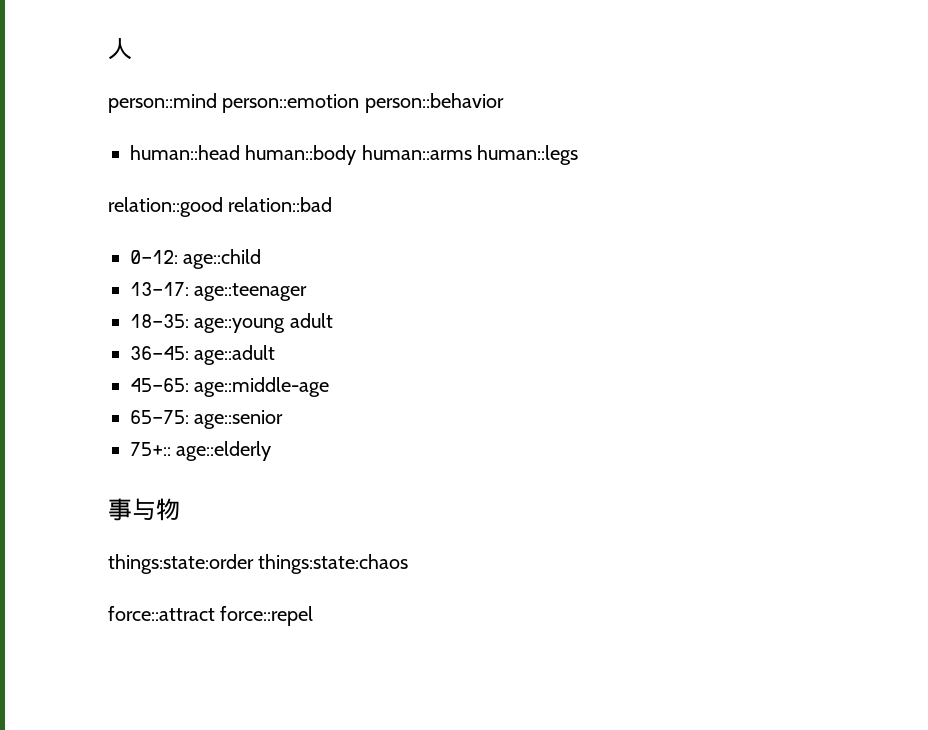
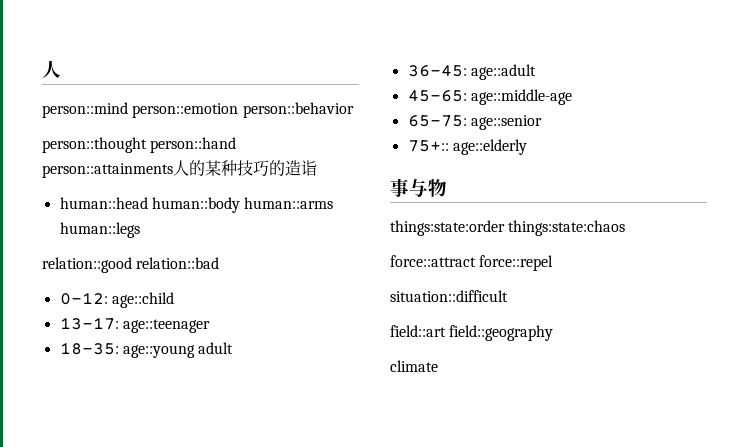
+ person::thought person::hand person::attainments人的某种技巧的造诣
+ situation::difficult
+ field::art field::geography
+ climate

